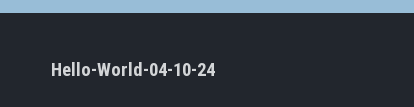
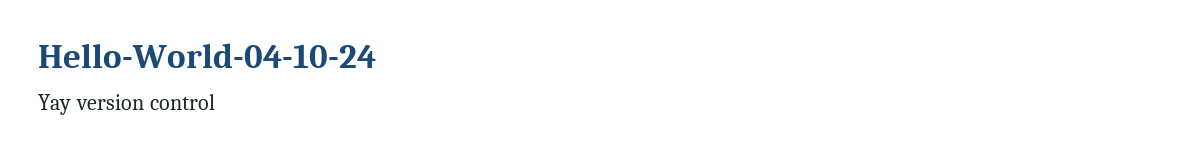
+ Yay version control

